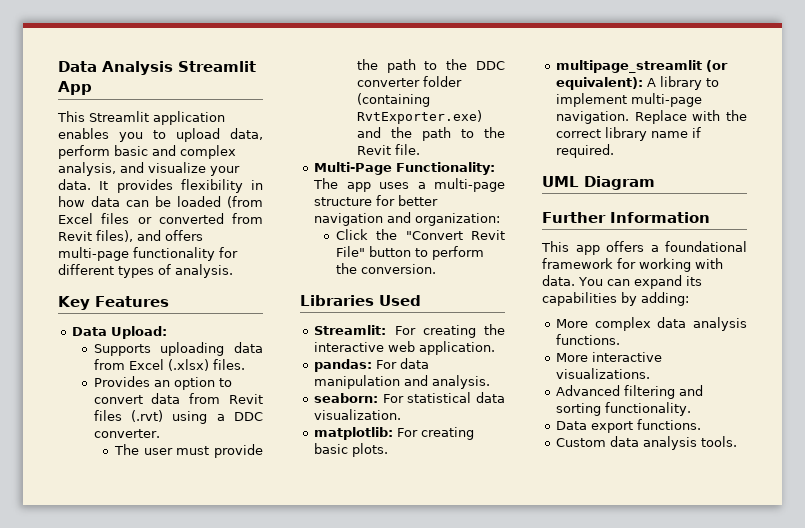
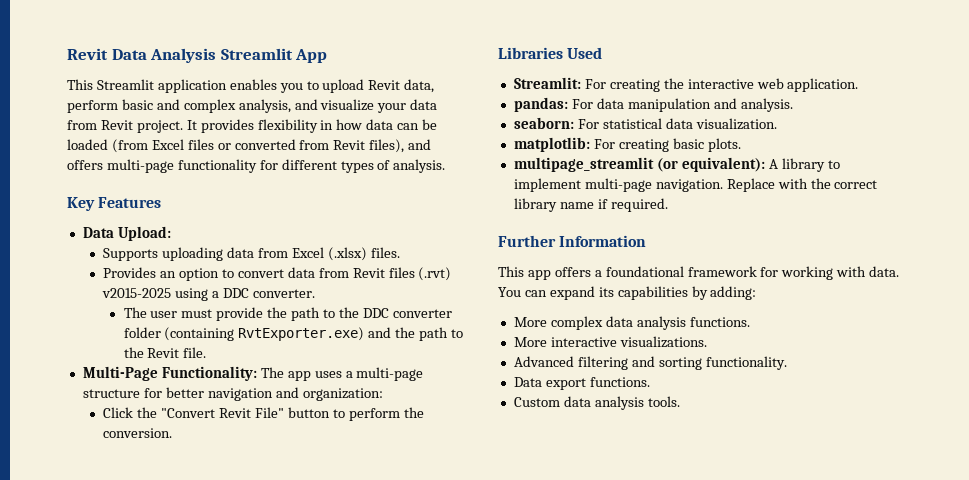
- Data Analysis Streamlit App
+ Revit Data Analysis Streamlit App
- This Streamlit application enables you to upload data, perform basic and complex analysis, and visualize your data.
+ This Streamlit application enables you to upload Revit data, perform basic and complex analysis, and visualize your data from Revit project.
- Provides an option to convert data from Revit files (.rvt) using a DDC converter.
+ Provides an option to convert data from Revit files (.rvt) v2015-2025 using a DDC converter.
- UML Diagram

